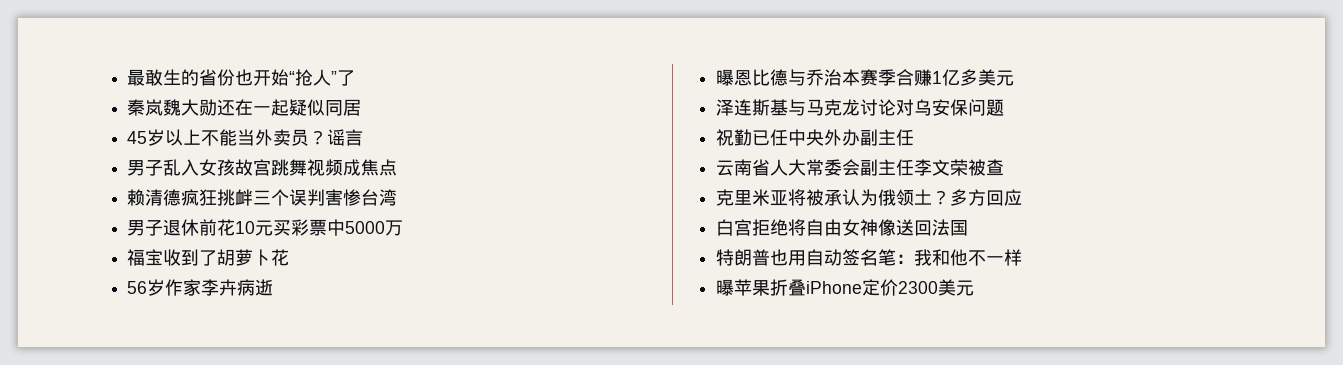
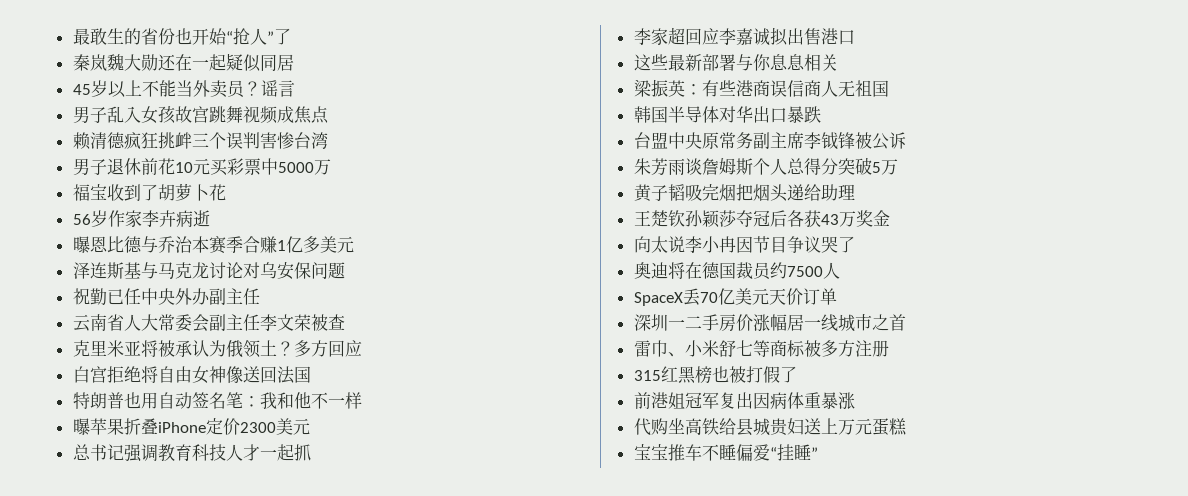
+ 总书记强调教育科技人才一起抓
+ 李家超回应李嘉诚拟出售港口
+ 这些最新部署与你息息相关
+ 梁振英：有些港商误信商人无祖国
+ 韩国半导体对华出口暴跌
+ 台盟中央原常务副主席李钺锋被公诉
+ 朱芳雨谈詹姆斯个人总得分突破5万
+ 黄子韬吸完烟把烟头递给助理
+ 王楚钦孙颖莎夺冠后各获43万奖金
+ 向太说李小冉因节目争议哭了
+ 奥迪将在德国裁员约7500人
+ SpaceX丢70亿美元天价订单
+ 深圳一二手房价涨幅居一线城市之首
+ 雷巾、小米舒七等商标被多方注册
+ 315红黑榜也被打假了
+ 前港姐冠军复出因病体重暴涨
+ 代购坐高铁给县城贵妇送上万元蛋糕
+ 宝宝推车不睡偏爱“挂睡”

